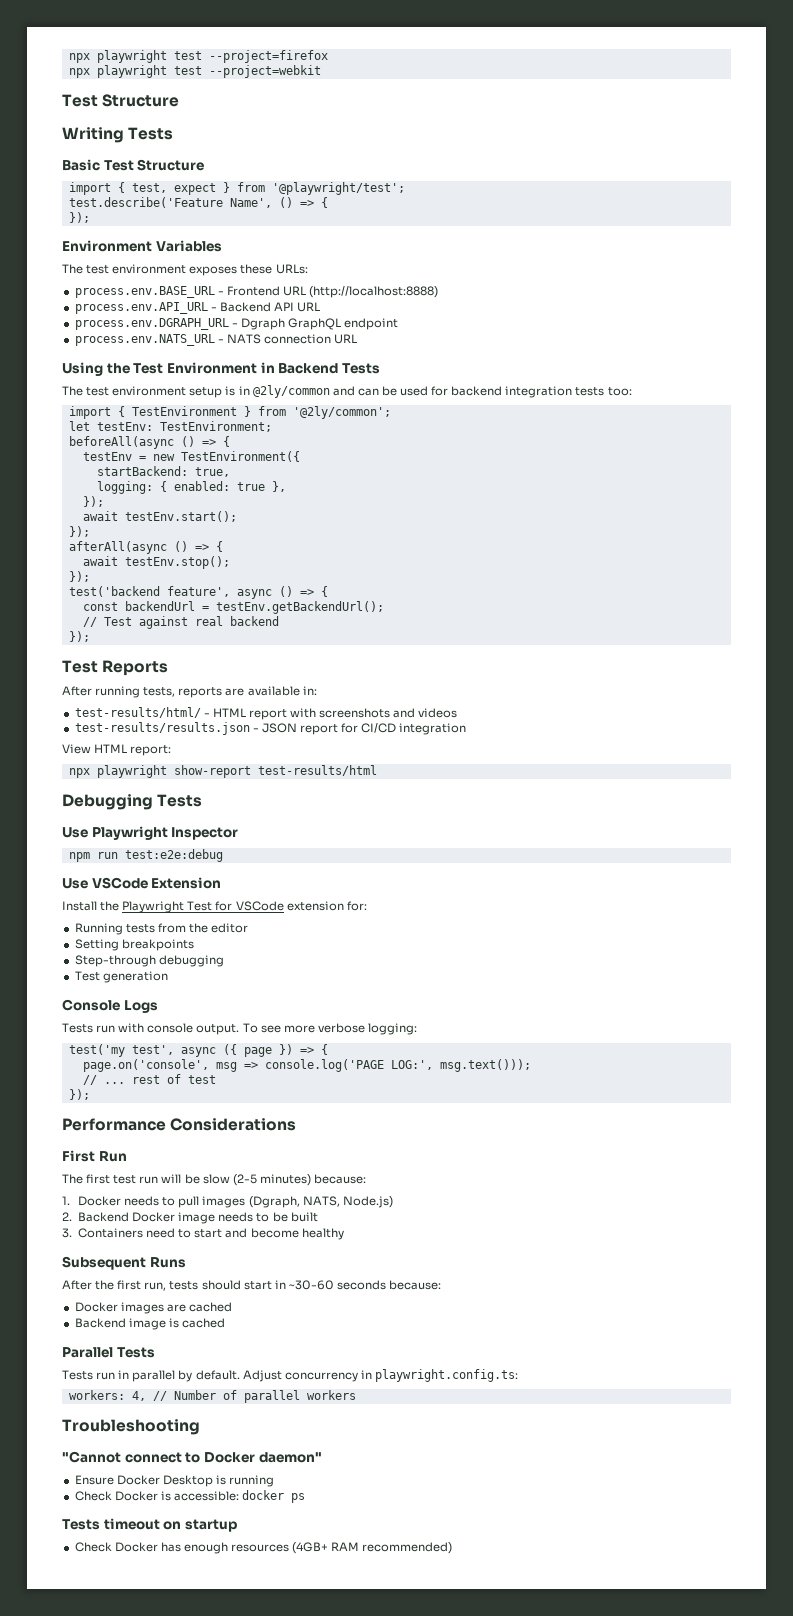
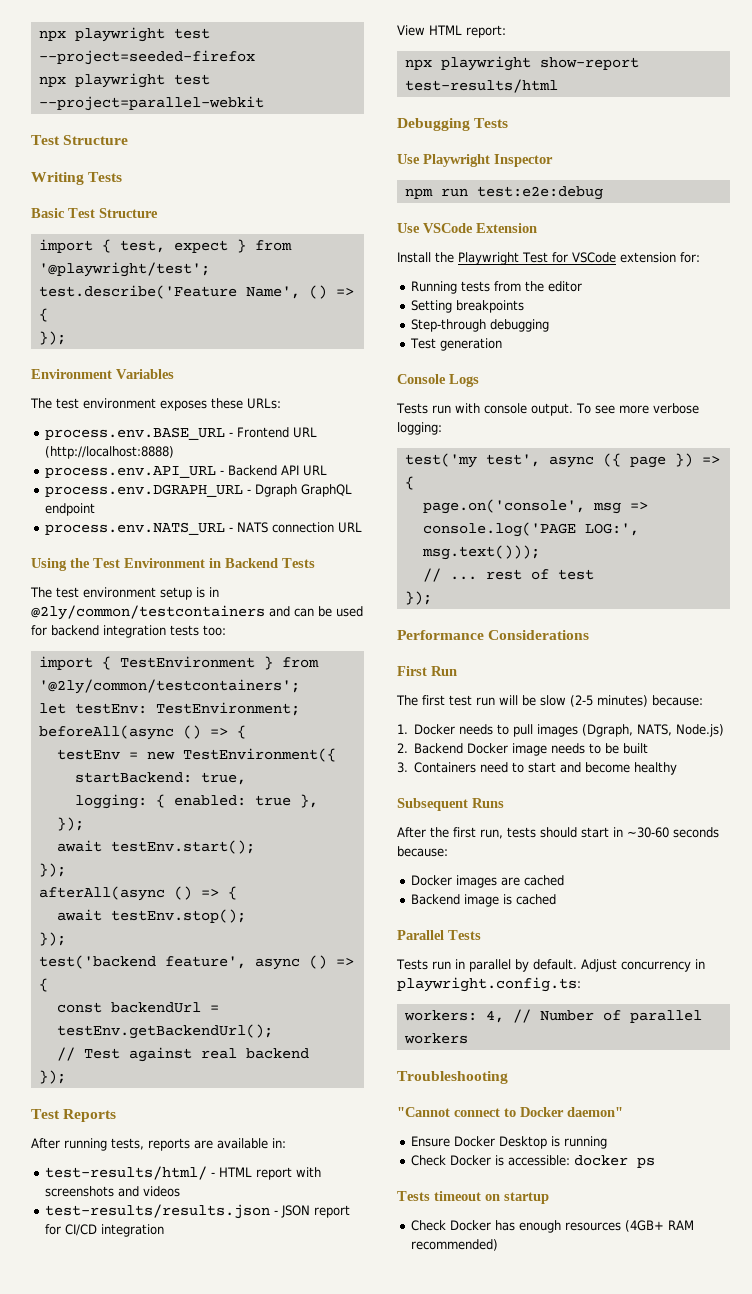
- npx playwright test --project=firefox
- npx playwright test --project=webkit
+ npx playwright test --project=seeded-firefox
+ npx playwright test --project=parallel-webkit
- The test environment setup is in @2ly/common and can be used for backend integration tests too:
+ The test environment setup is in @2ly/common/testcontainers and can be used for backend integration tests too:
- import { TestEnvironment } from '@2ly/common';
+ import { TestEnvironment } from '@2ly/common/testcontainers';

